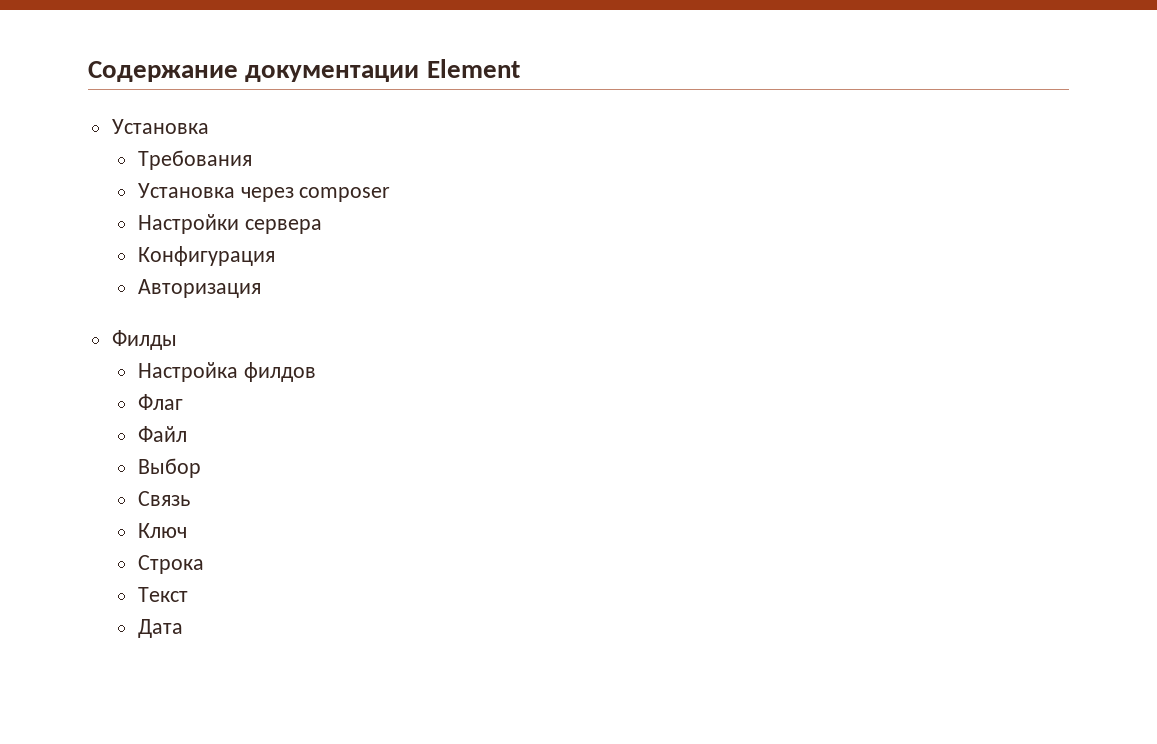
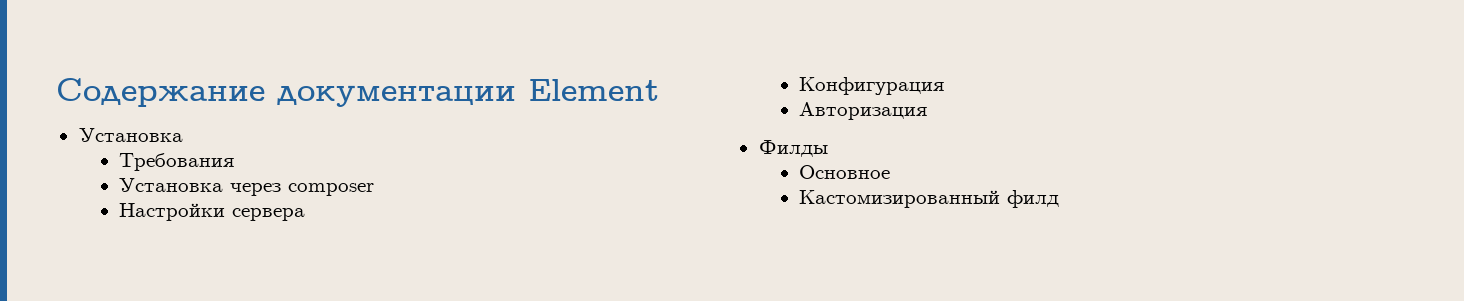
- Настройка филдов
- Флаг
- Файл
- Выбор
- Связь
- Ключ
- Строка
- Текст
- Дата
+ Основное
+ Кастомизированный филд

